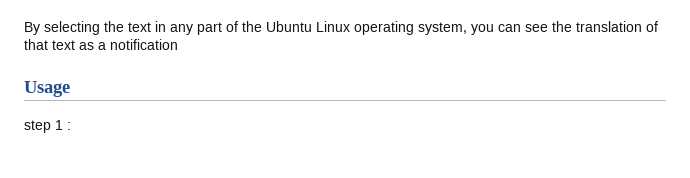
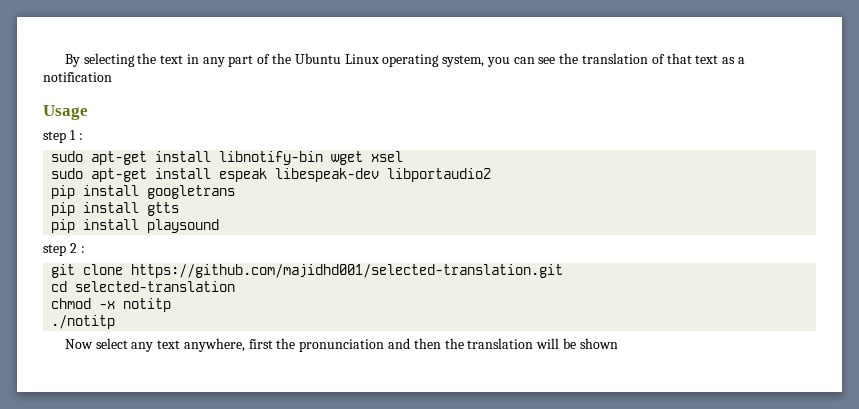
+ sudo apt-get install libnotify-bin wget xsel
+ sudo apt-get install espeak libespeak-dev libportaudio2
+ pip install googletrans
+ pip install gtts
+ pip install playsound
+ step 2 :
+ git clone https://github.com/majidhd001/selected-translation.git
+ cd selected-translation
+ chmod -x notitp
+ ./notitp
+ Now select any text anywhere, first the pronunciation and then the translation will be shown

